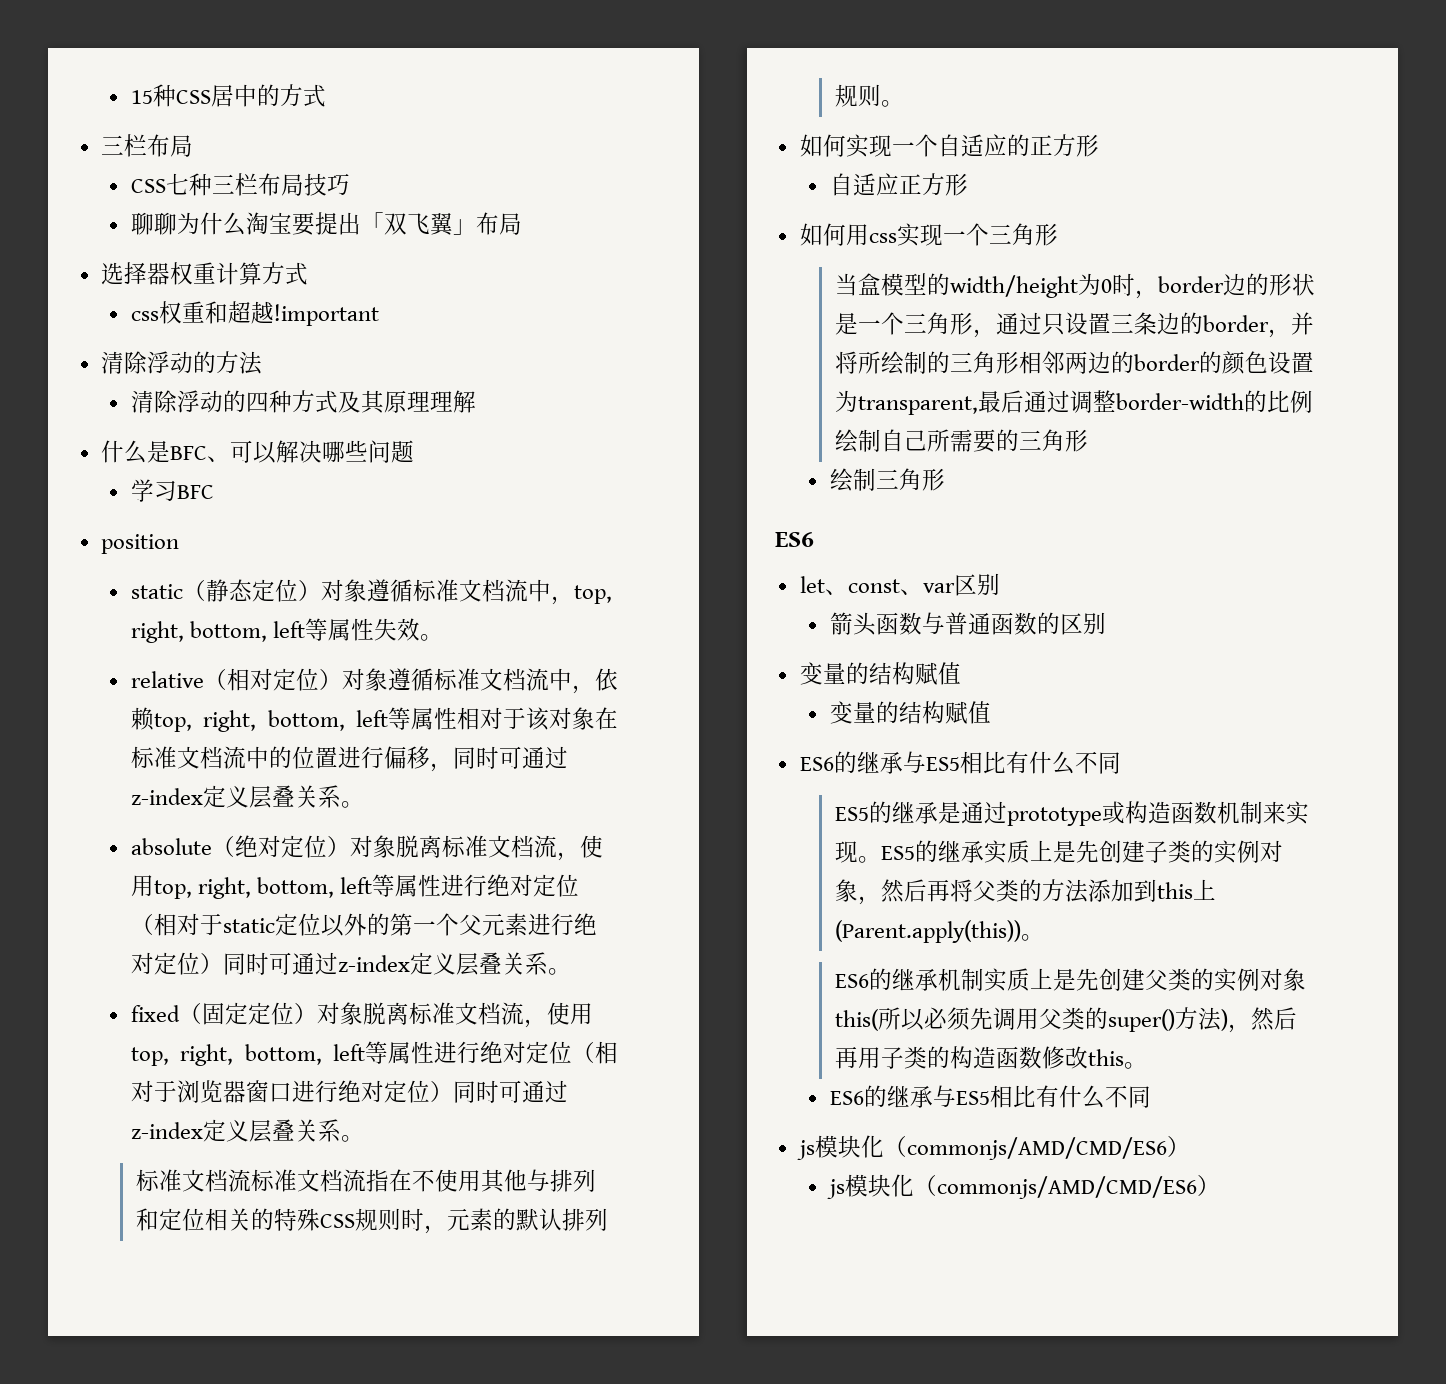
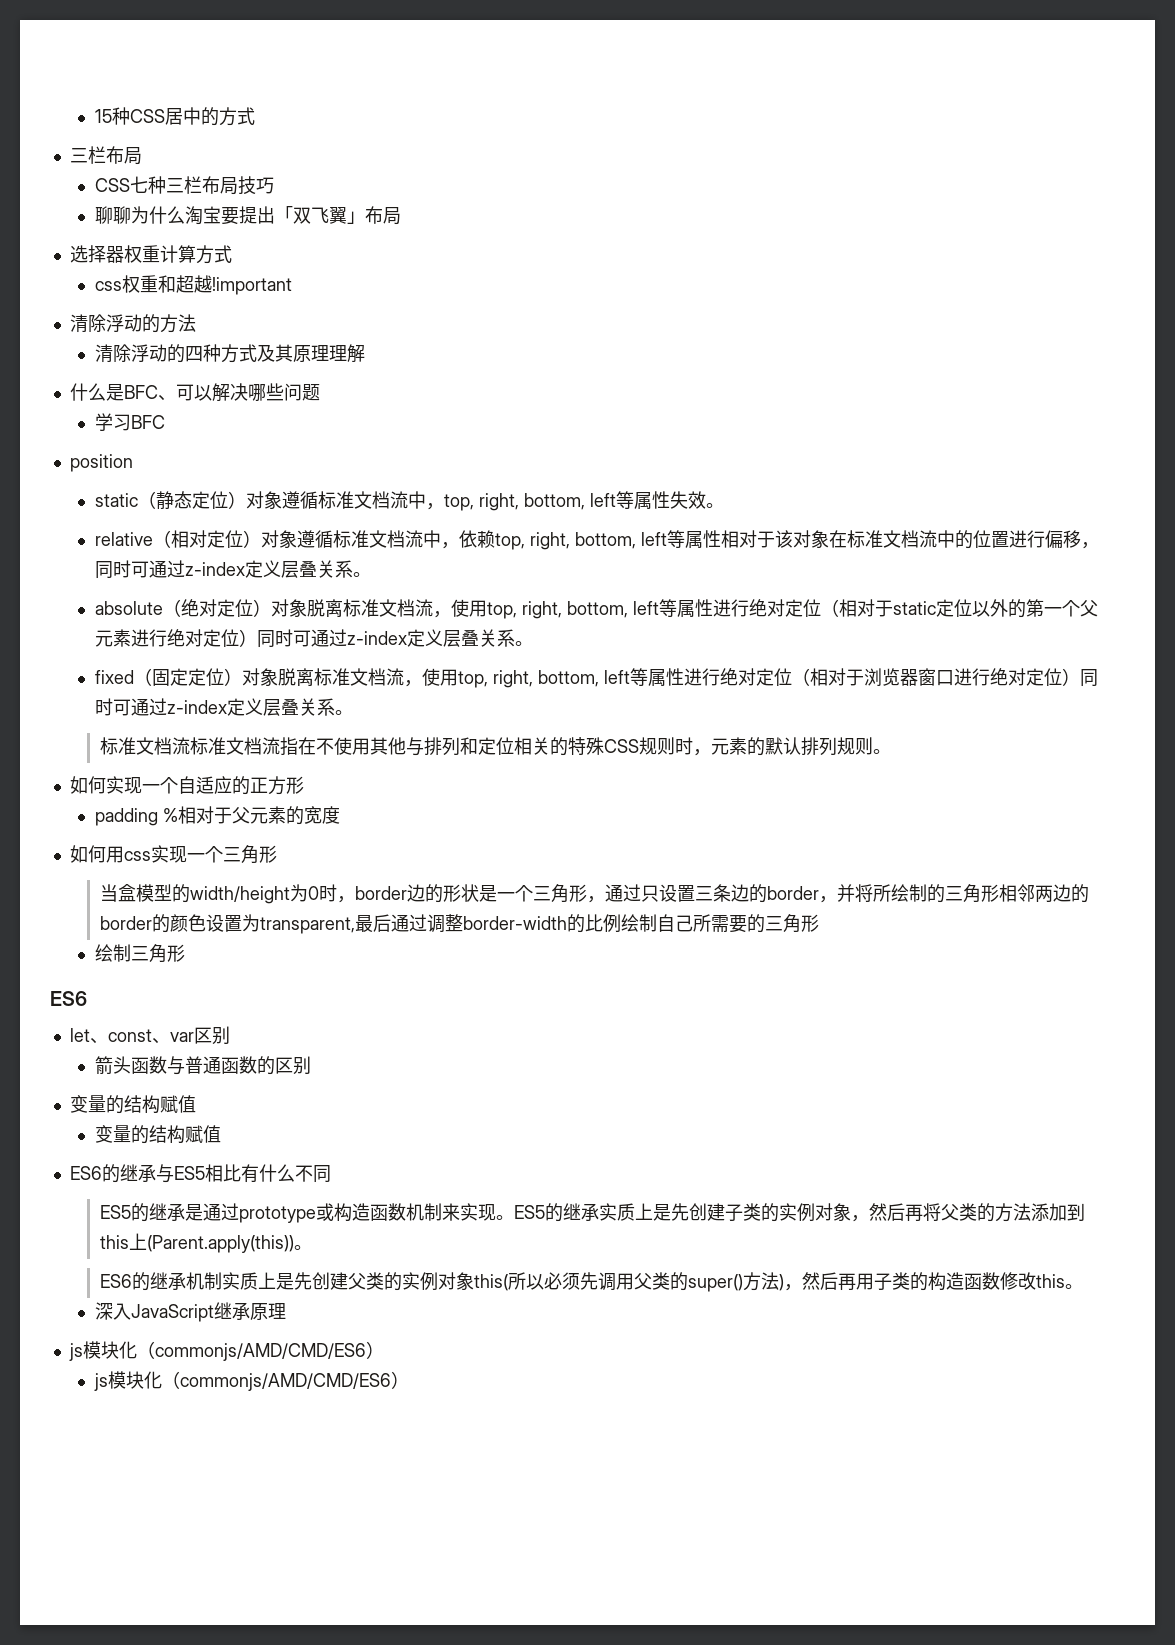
- 自适应正方形
+ padding %相对于父元素的宽度
  ES6的继承机制实质上是先创建父类的实例对象this(所以必须先调用父类的super()方法)，然后再用子类的构造函数修改this。
- ES6的继承与ES5相比有什么不同
+ 深入JavaScript继承原理

